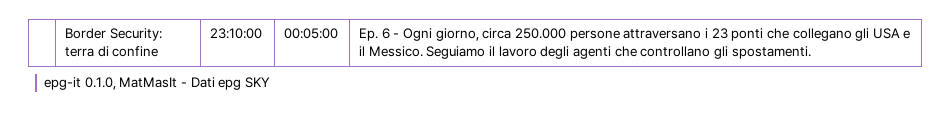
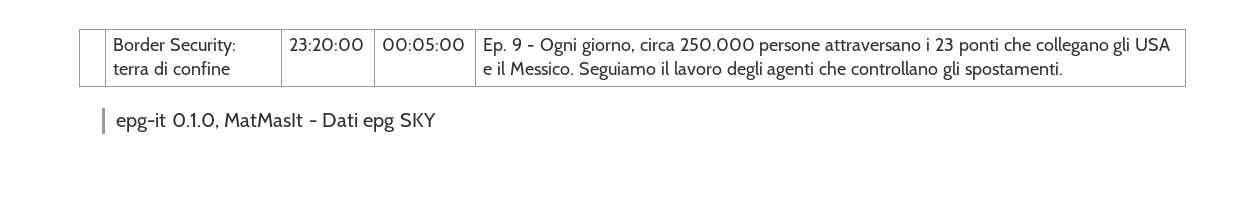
- | Border Security: terra di confine | 23:10:00 | 00:05:00 | Ep. 6 - Ogni giorno, circa 250.000 persone attraversano i 23 ponti che collegano gli USA e il Messico. Seguiamo il lavoro degli agenti che controllano gli spostamenti.
+ | Border Security: terra di confine | 23:20:00 | 00:05:00 | Ep. 9 - Ogni giorno, circa 250.000 persone attraversano i 23 ponti che collegano gli USA e il Messico. Seguiamo il lavoro degli agenti che controllano gli spostamenti.

